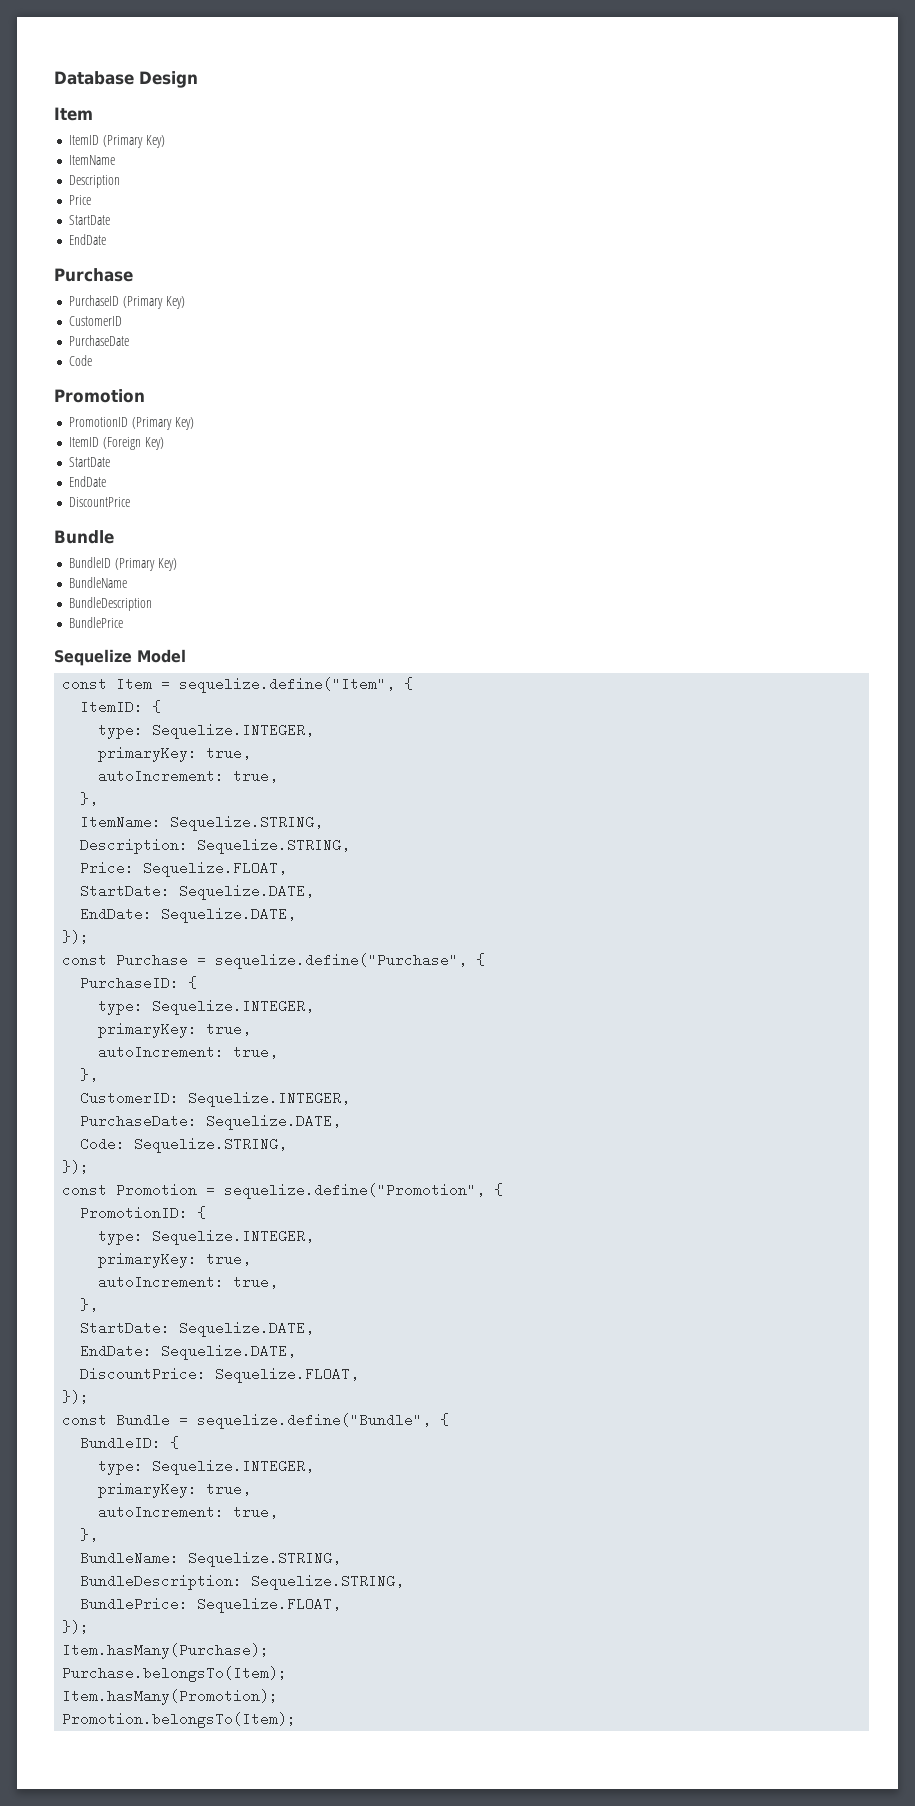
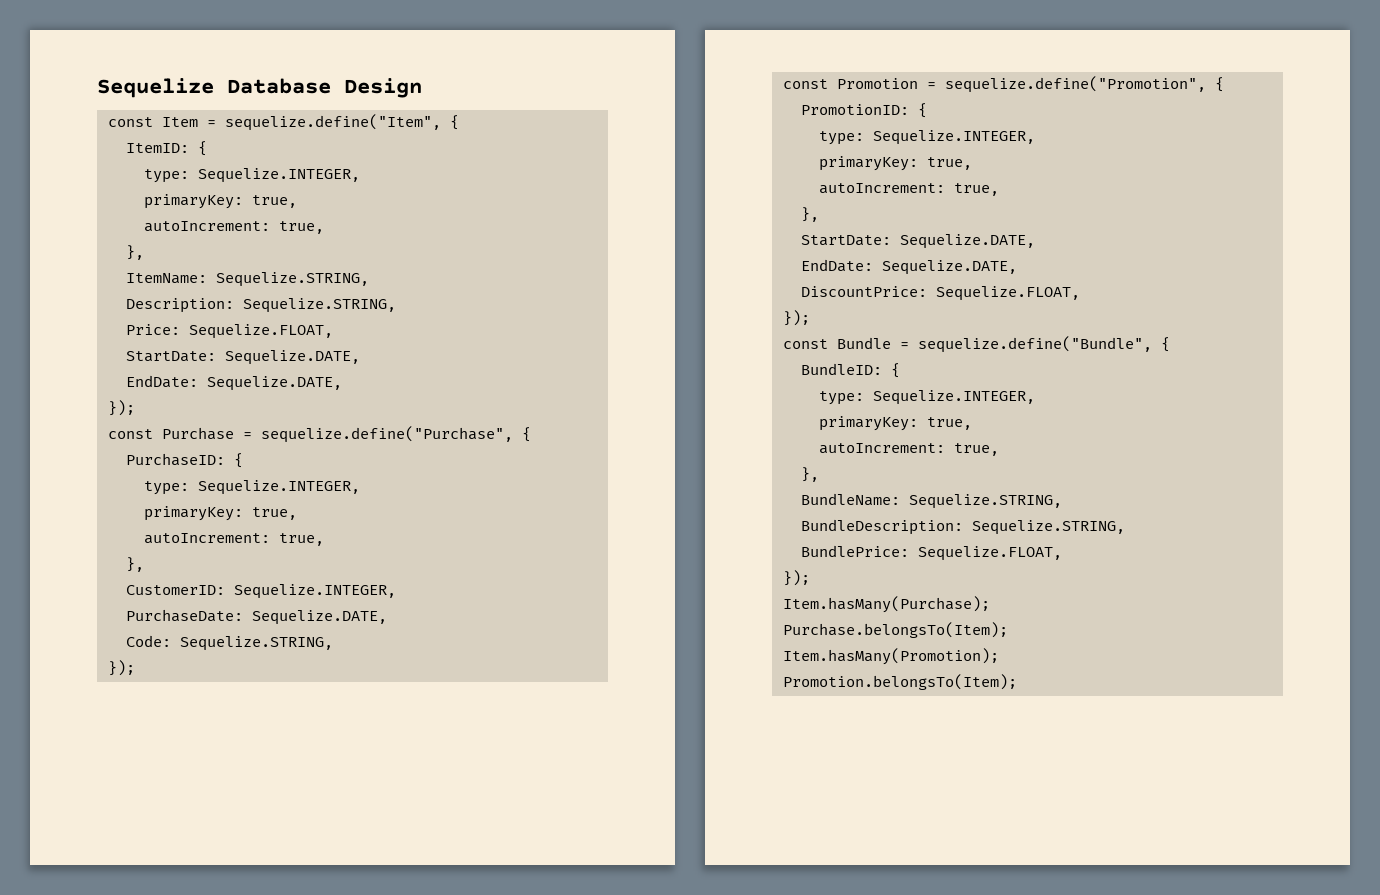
- Database Design
- Item
- ItemID (Primary Key)
- ItemName
- Description
- Price
- StartDate
- EndDate
- Purchase
- PurchaseID (Primary Key)
- CustomerID
- PurchaseDate
- Code
- Promotion
- PromotionID (Primary Key)
- ItemID (Foreign Key)
- StartDate
- EndDate
- DiscountPrice
- Bundle
- BundleID (Primary Key)
- BundleName
- BundleDescription
- BundlePrice
- Sequelize Model
+ Sequelize Database Design

